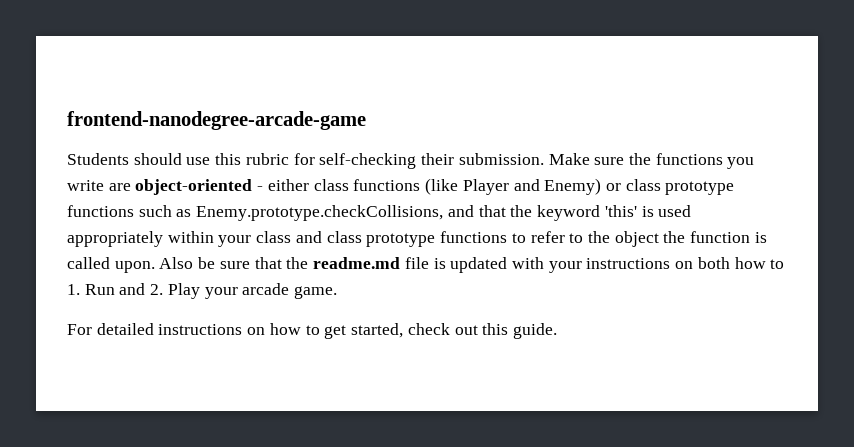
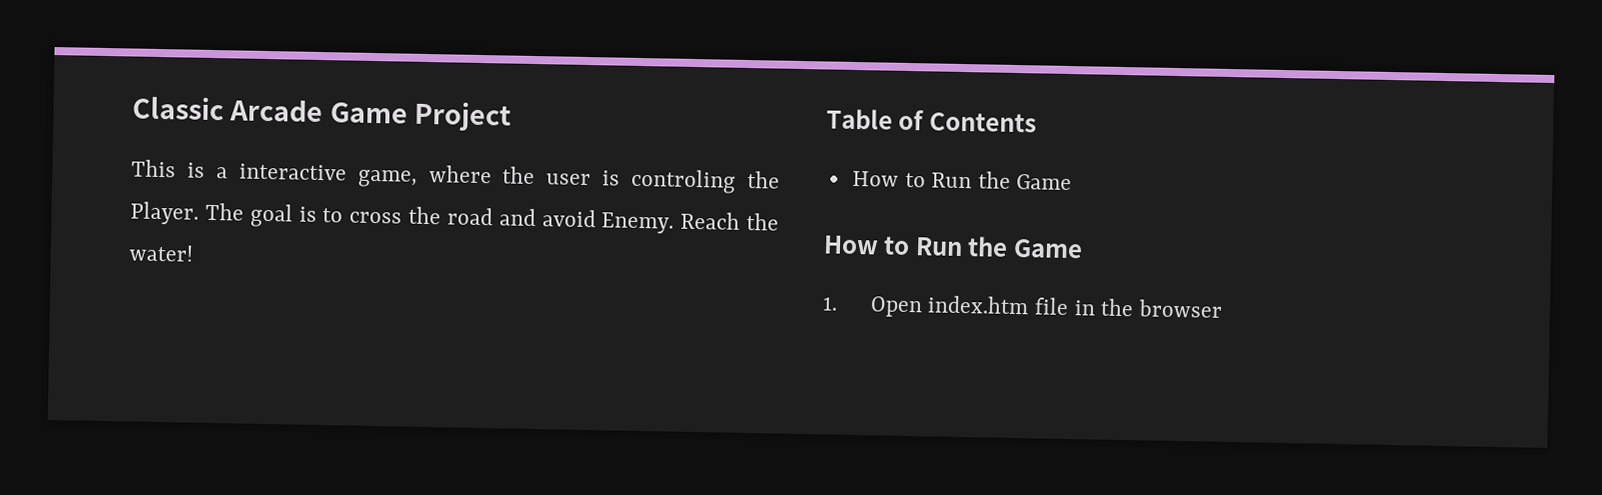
- frontend-nanodegree-arcade-game
- Students should use this rubric for self-checking their submission. Make sure the functions you write are object-oriented - either class functions (like Player and Enemy) or class prototype functions such as Enemy.prototype.checkCollisions, and that the keyword 'this' is used appropriately within your class and class prototype functions to refer to the object the function is called upon. Also be sure that the readme.md file is updated with your instructions on both how to 1. Run and 2. Play your arcade game.
- For detailed instructions on how to get started, check out this guide.
+ Classic Arcade Game Project
+ This is a interactive game, where the user is controling the Player. The goal is to cross the road and avoid Enemy. Reach the water!
+ Table of Contents
+ How to Run the Game
+ How to Run the Game
+ 1. Open index.htm file in the browser

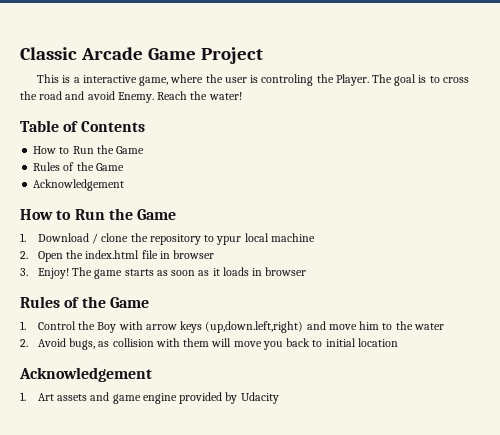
  Table of Contents
  How to Run the Game
+ Rules of the Game
+ Acknowledgement
- 1. Open index.htm file in the browser
+ 1. Download / clone the repository to ypur local machine
+ 2. Open the index.html file in browser
+ 3. Enjoy! The game starts as soon as it loads in browser
+ Rules of the Game
+ 1. Control the Boy with arrow keys (up,down.left,right) and move him to the water
+ 2. Avoid bugs, as collision with them will move you back to initial location
+ Acknowledgement
+ 1. Art assets and game engine provided by Udacity

